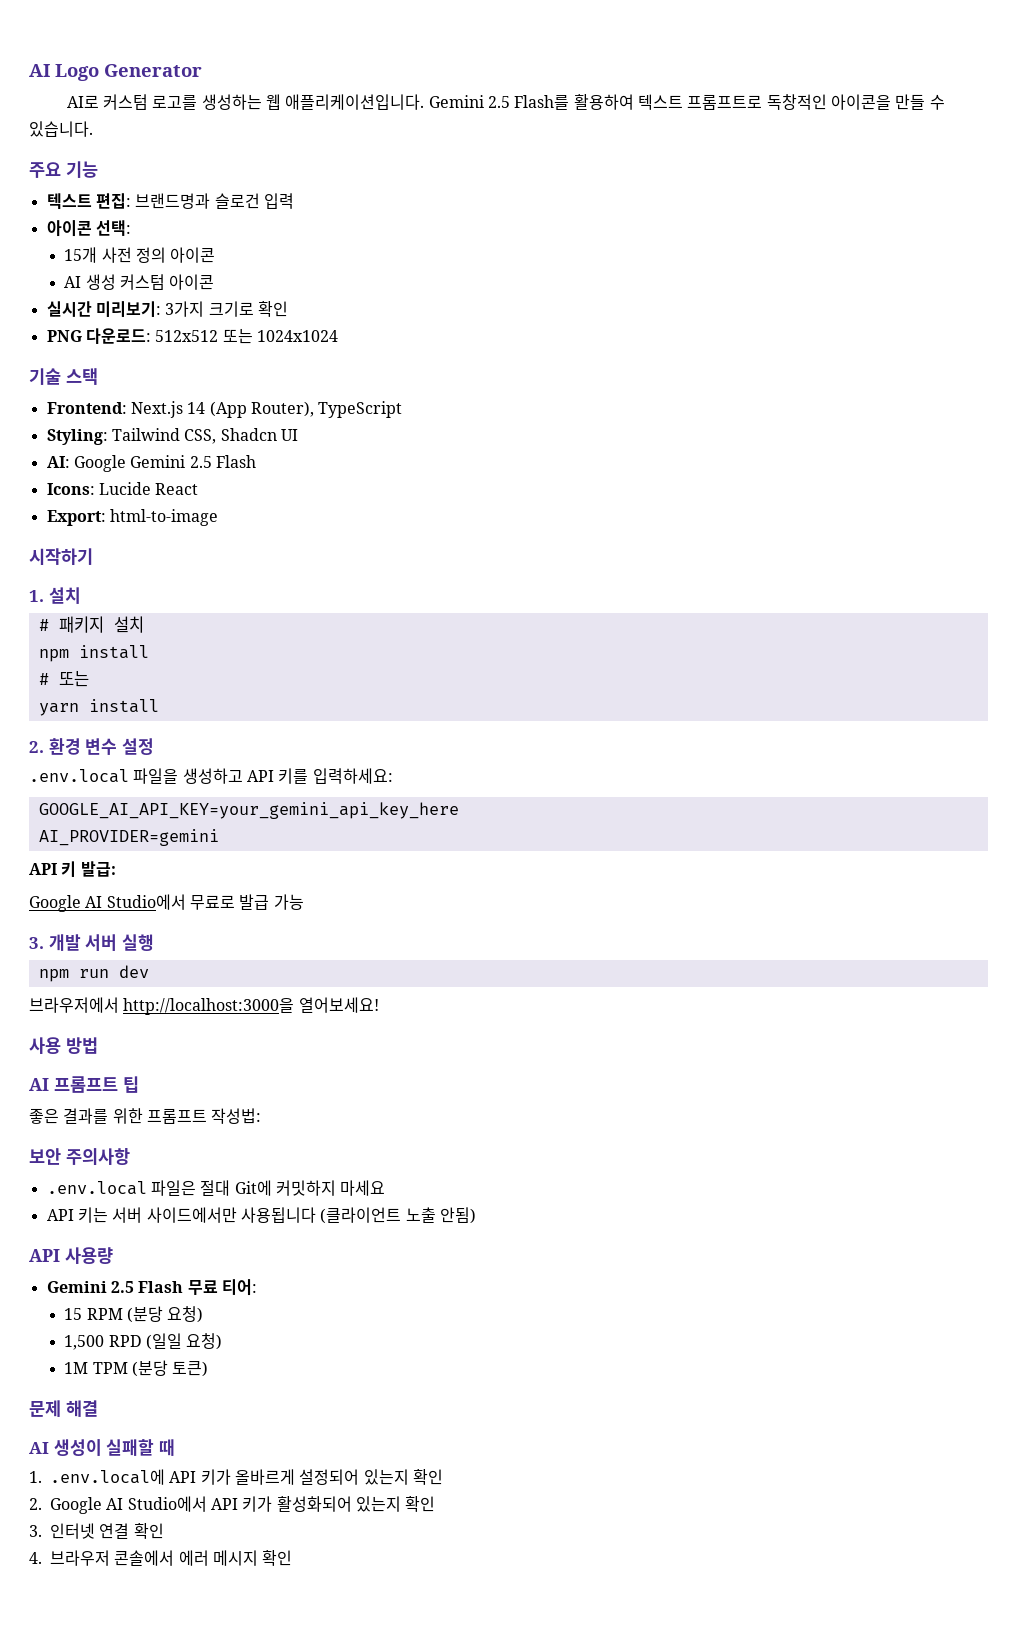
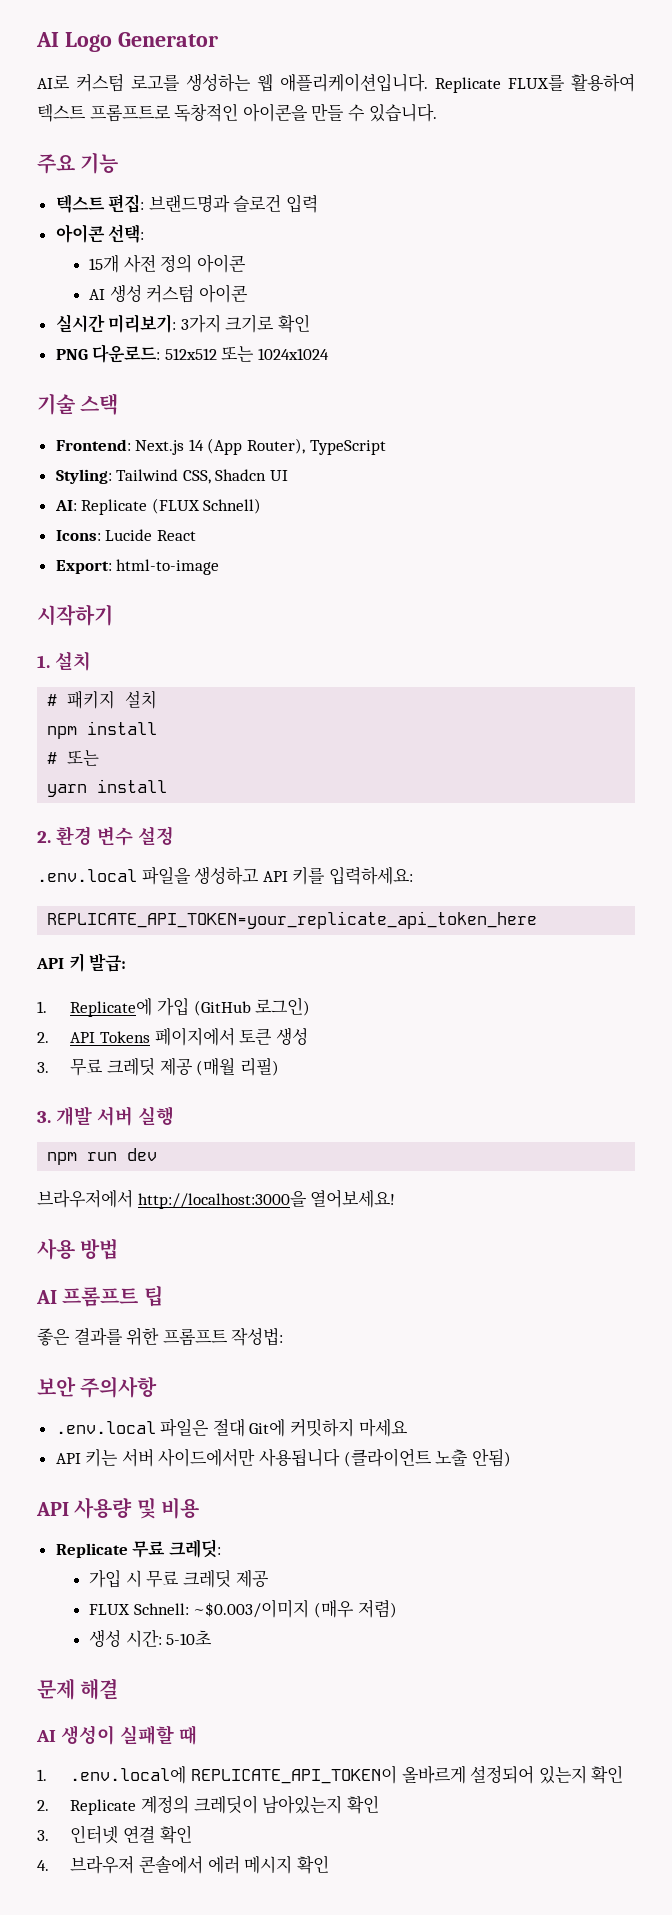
- Gemini 2.5 Flash를 활용하여 텍스트 프롬프트로 독창적인 아이콘을 만들 수 있습니다.
+ Replicate FLUX를 활용하여 텍스트 프롬프트로 독창적인 아이콘을 만들 수 있습니다.
- AI: Google Gemini 2.5 Flash
+ AI: Replicate (FLUX Schnell)
- GOOGLE_AI_API_KEY=your_gemini_api_key_here
- AI_PROVIDER=gemini
+ REPLICATE_API_TOKEN=your_replicate_api_token_here
- Google AI Studio에서 무료로 발급 가능
+ 1. Replicate에 가입 (GitHub 로그인)
+ 2. API Tokens 페이지에서 토큰 생성
+ 3. 무료 크레딧 제공 (매월 리필)
- API 사용량
- Gemini 2.5 Flash 무료 티어:
- 15 RPM (분당 요청)
- 1,500 RPD (일일 요청)
- 1M TPM (분당 토큰)
+ API 사용량 및 비용
+ Replicate 무료 크레딧:
+ 가입 시 무료 크레딧 제공
+ FLUX Schnell: ~$0.003/이미지 (매우 저렴)
+ 생성 시간: 5-10초
- 1. .env.local에 API 키가 올바르게 설정되어 있는지 확인
+ 1. .env.local에 REPLICATE_API_TOKEN이 올바르게 설정되어 있는지 확인
- 2. Google AI Studio에서 API 키가 활성화되어 있는지 확인
+ 2. Replicate 계정의 크레딧이 남아있는지 확인

